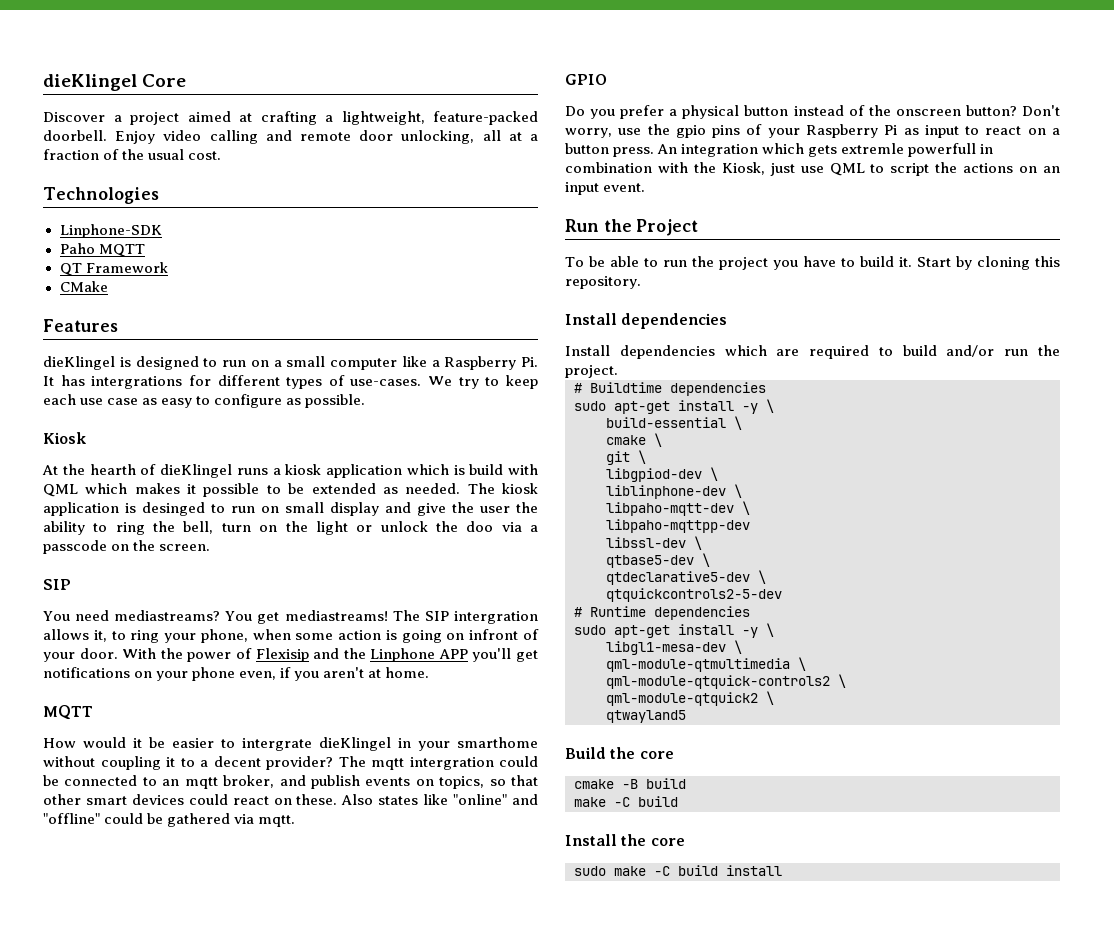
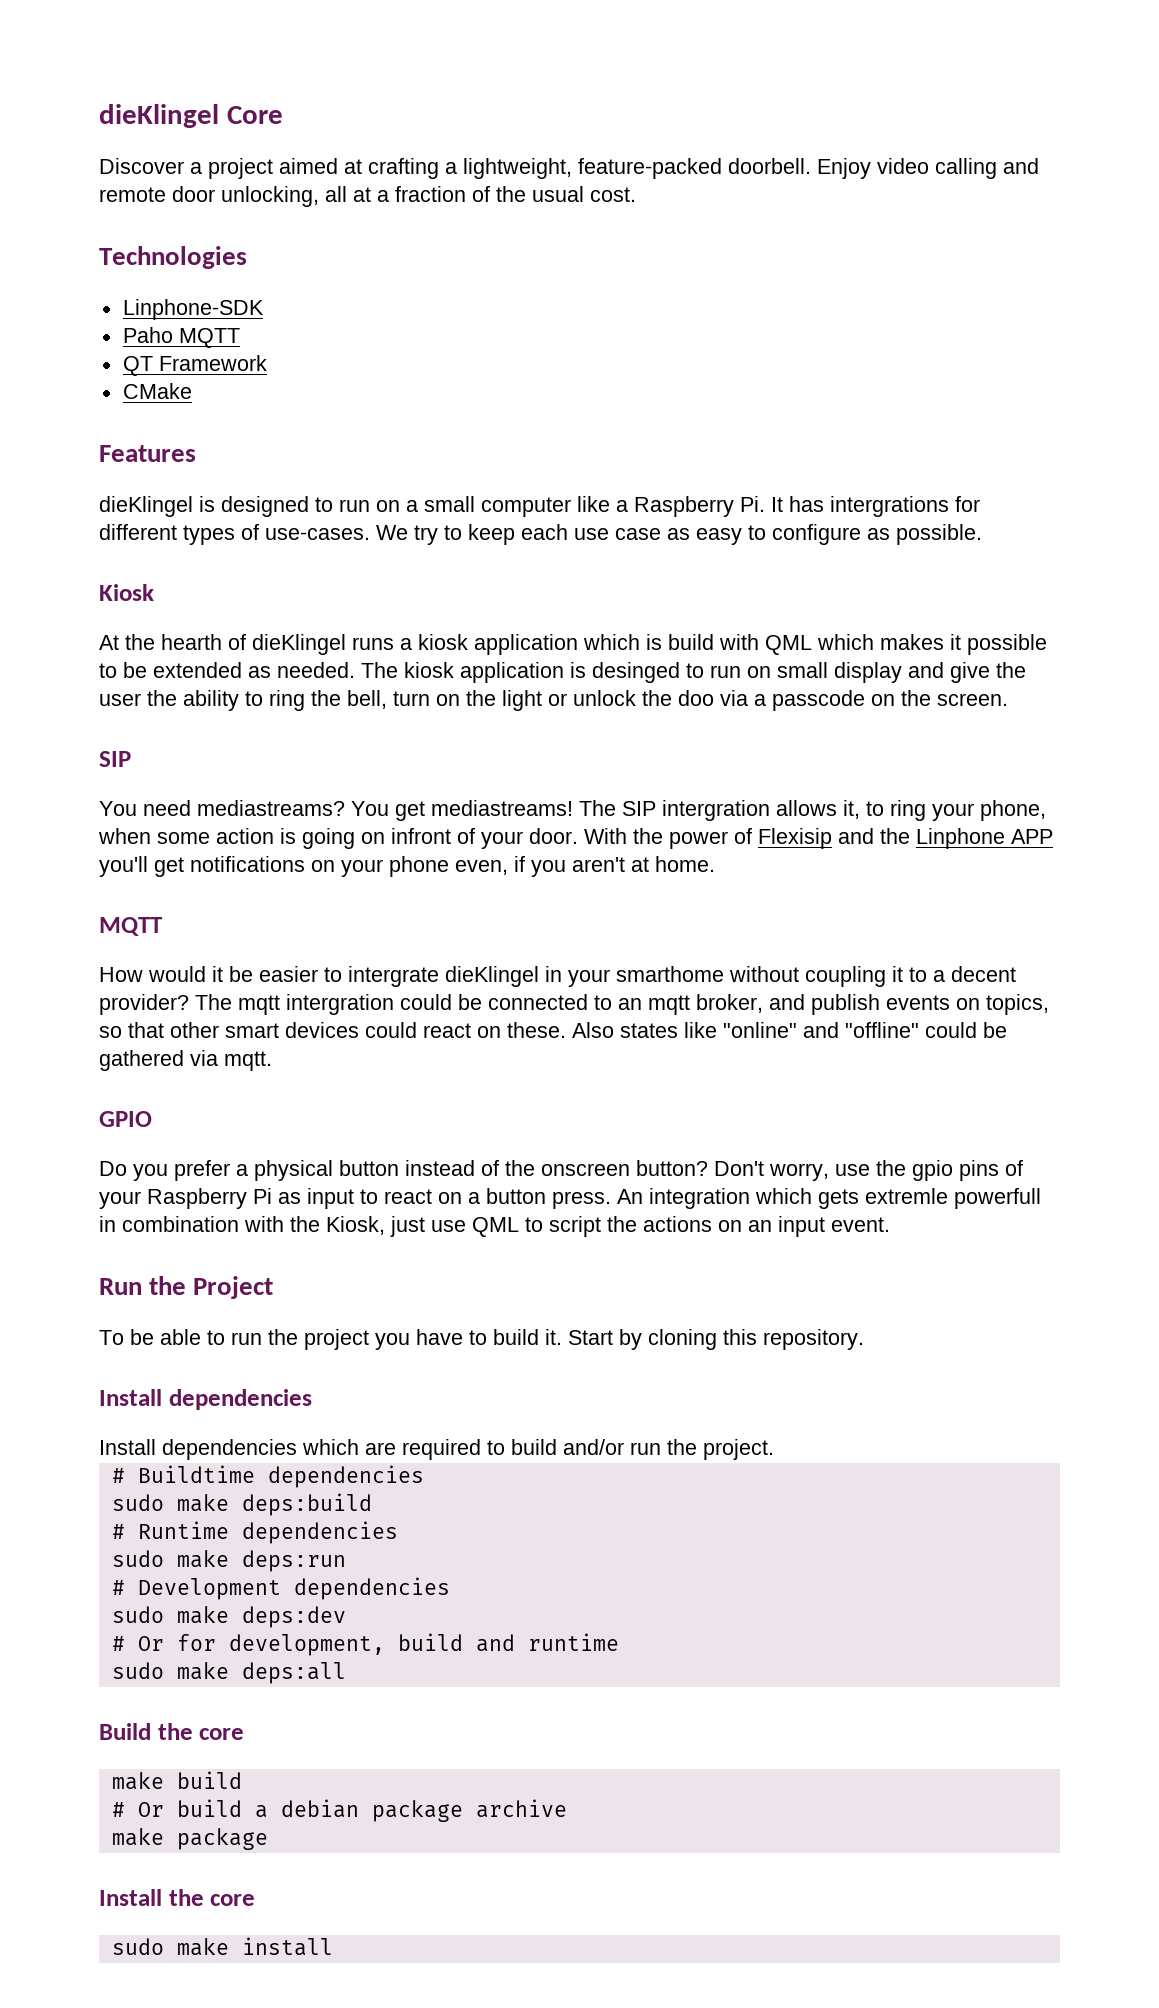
  # Buildtime dependencies
- sudo apt-get install -y \
- build-essential \
- cmake \
- git \
- libgpiod-dev \
- liblinphone-dev \
- libpaho-mqtt-dev \
- libpaho-mqttpp-dev
- libssl-dev \
- qtbase5-dev \
- qtdeclarative5-dev \
- qtquickcontrols2-5-dev
+ sudo make deps:build
  # Runtime dependencies
- sudo apt-get install -y \
- libgl1-mesa-dev \
- qml-module-qtmultimedia \
- qml-module-qtquick-controls2 \
- qml-module-qtquick2 \
- qtwayland5
+ sudo make deps:run
+ # Development dependencies
+ sudo make deps:dev
+ # Or for development, build and runtime
+ sudo make deps:all
- cmake -B build
- make -C build
+ make build
+ # Or build a debian package archive
+ make package
- sudo make -C build install
+ sudo make install

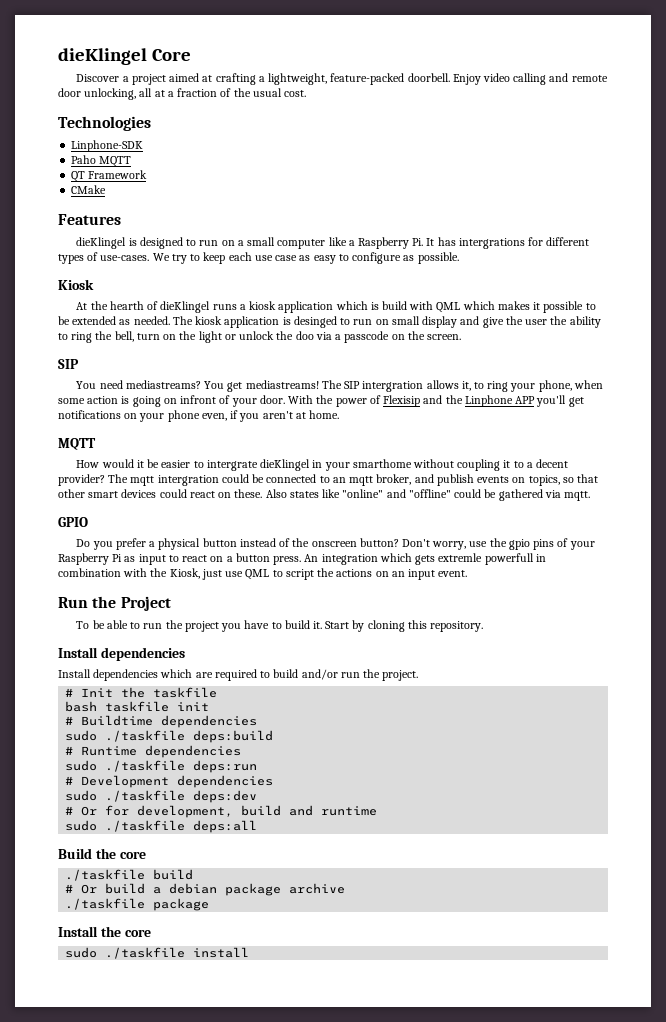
+ # Init the taskfile
+ bash taskfile init
- sudo make deps:build
+ sudo ./taskfile deps:build
- sudo make deps:run
+ sudo ./taskfile deps:run
- sudo make deps:dev
+ sudo ./taskfile deps:dev
- sudo make deps:all
+ sudo ./taskfile deps:all
- make build
+ ./taskfile build
- make package
+ ./taskfile package
- sudo make install
+ sudo ./taskfile install

